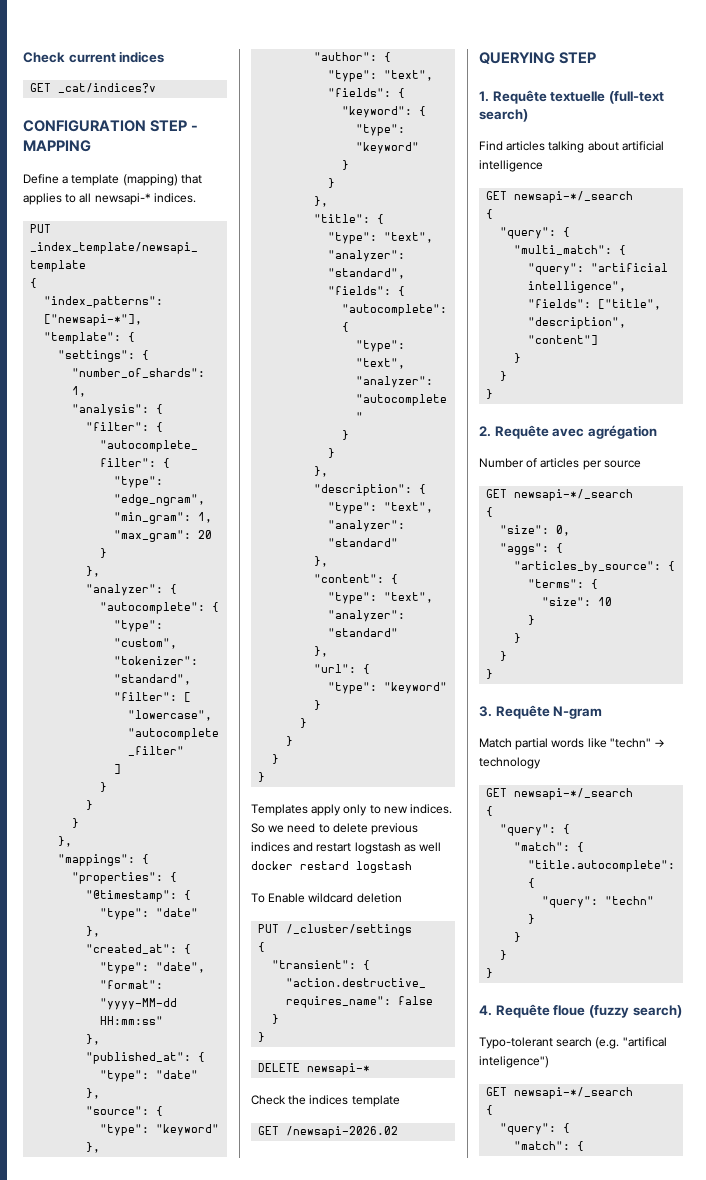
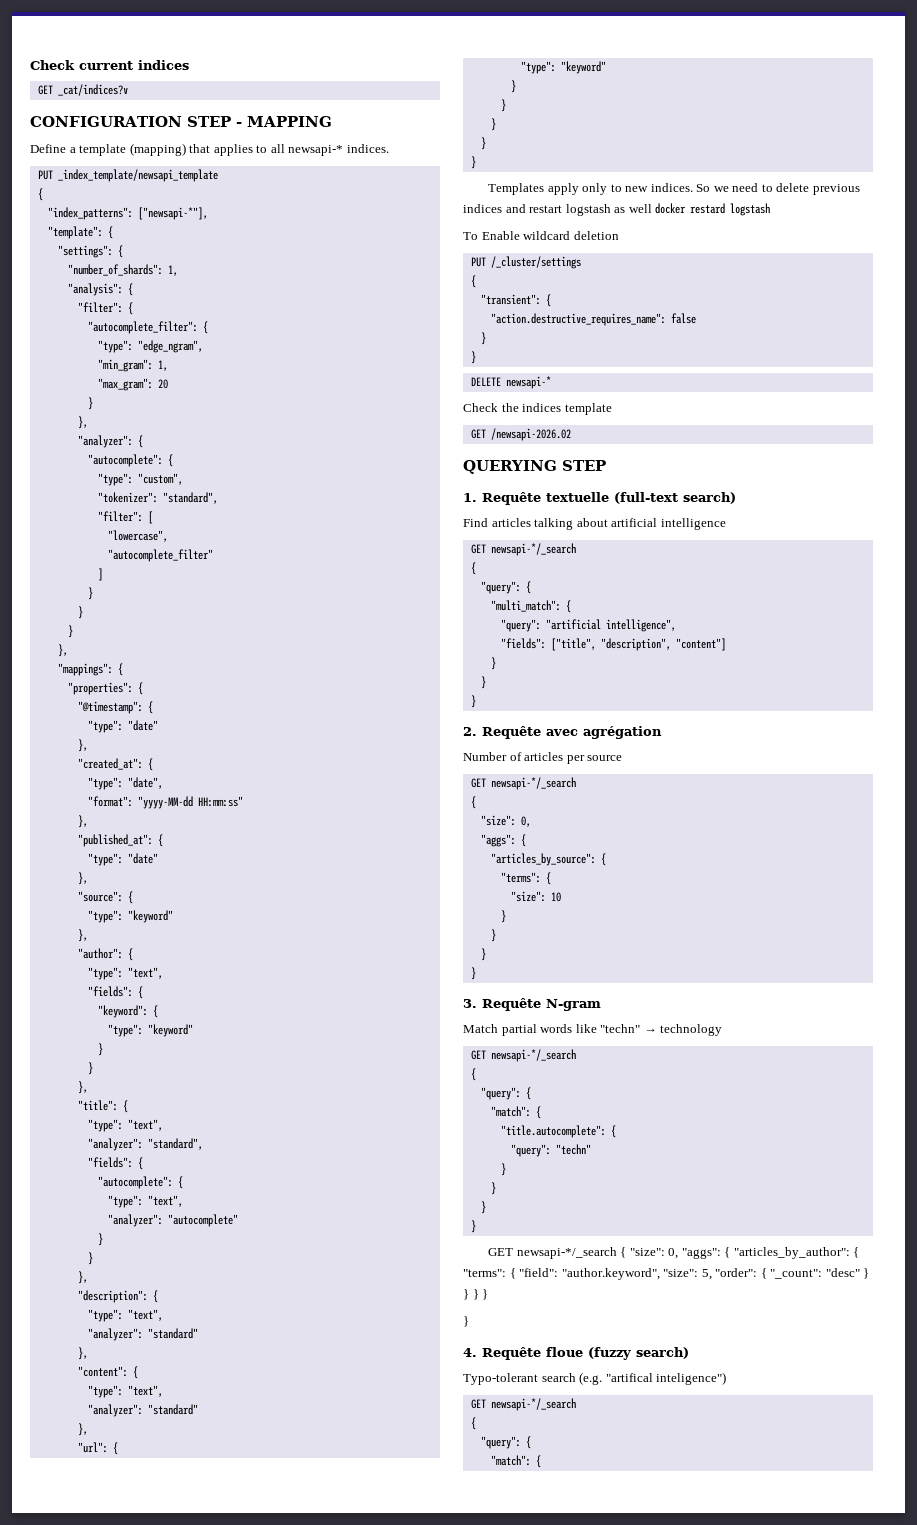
+ GET newsapi-*/_search { "size": 0, "aggs": { "articles_by_author": { "terms": { "field": "author.keyword", "size": 5, "order": { "_count": "desc" } } } }
+ }

